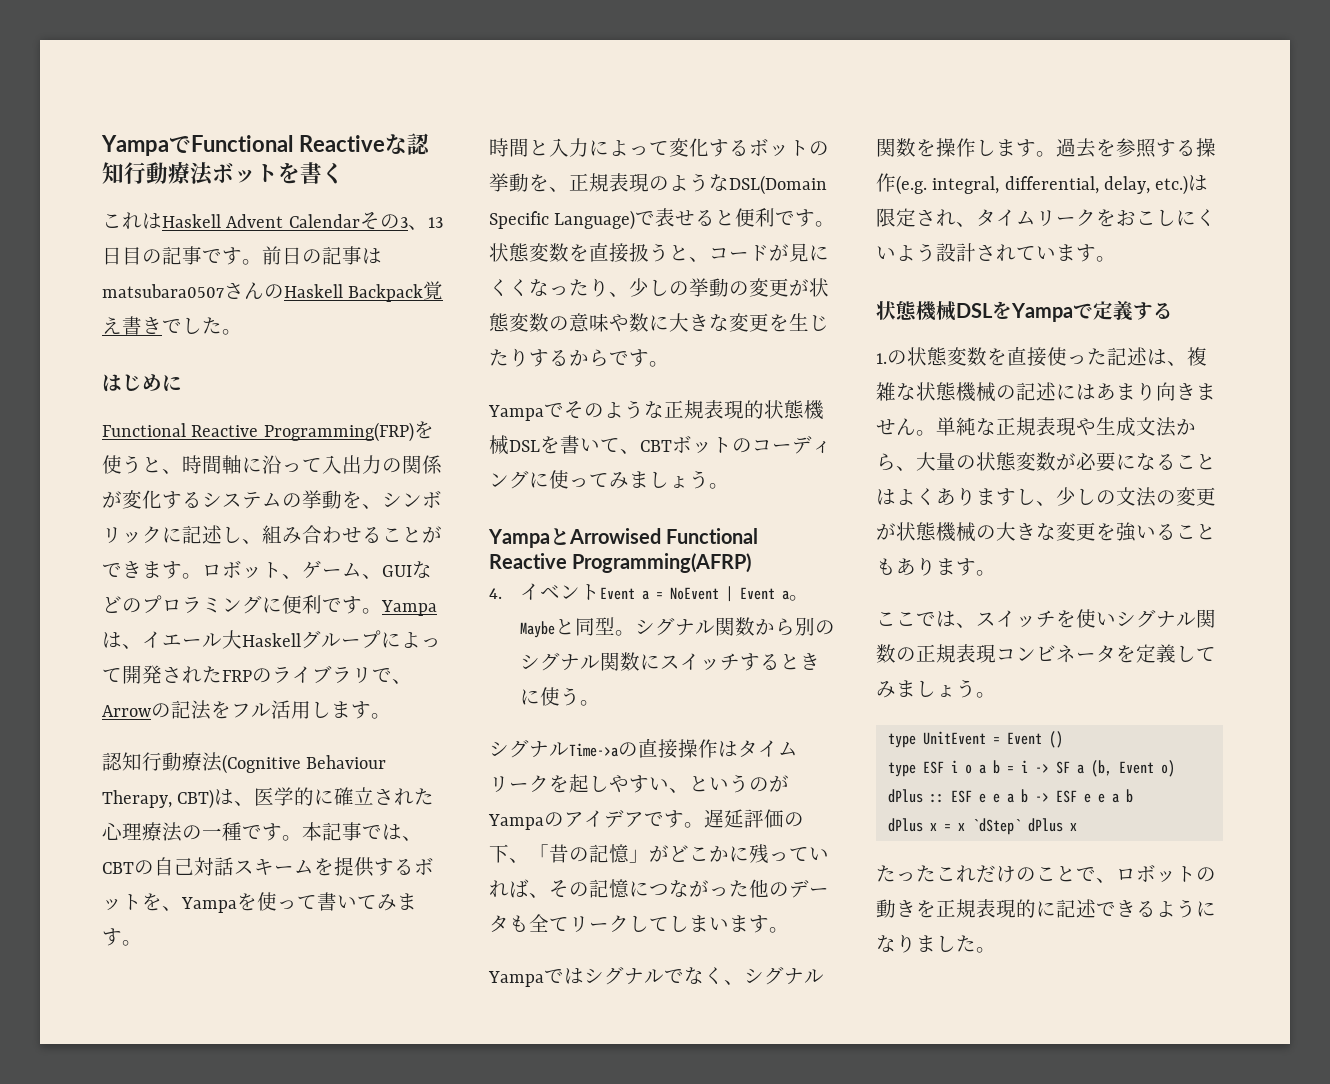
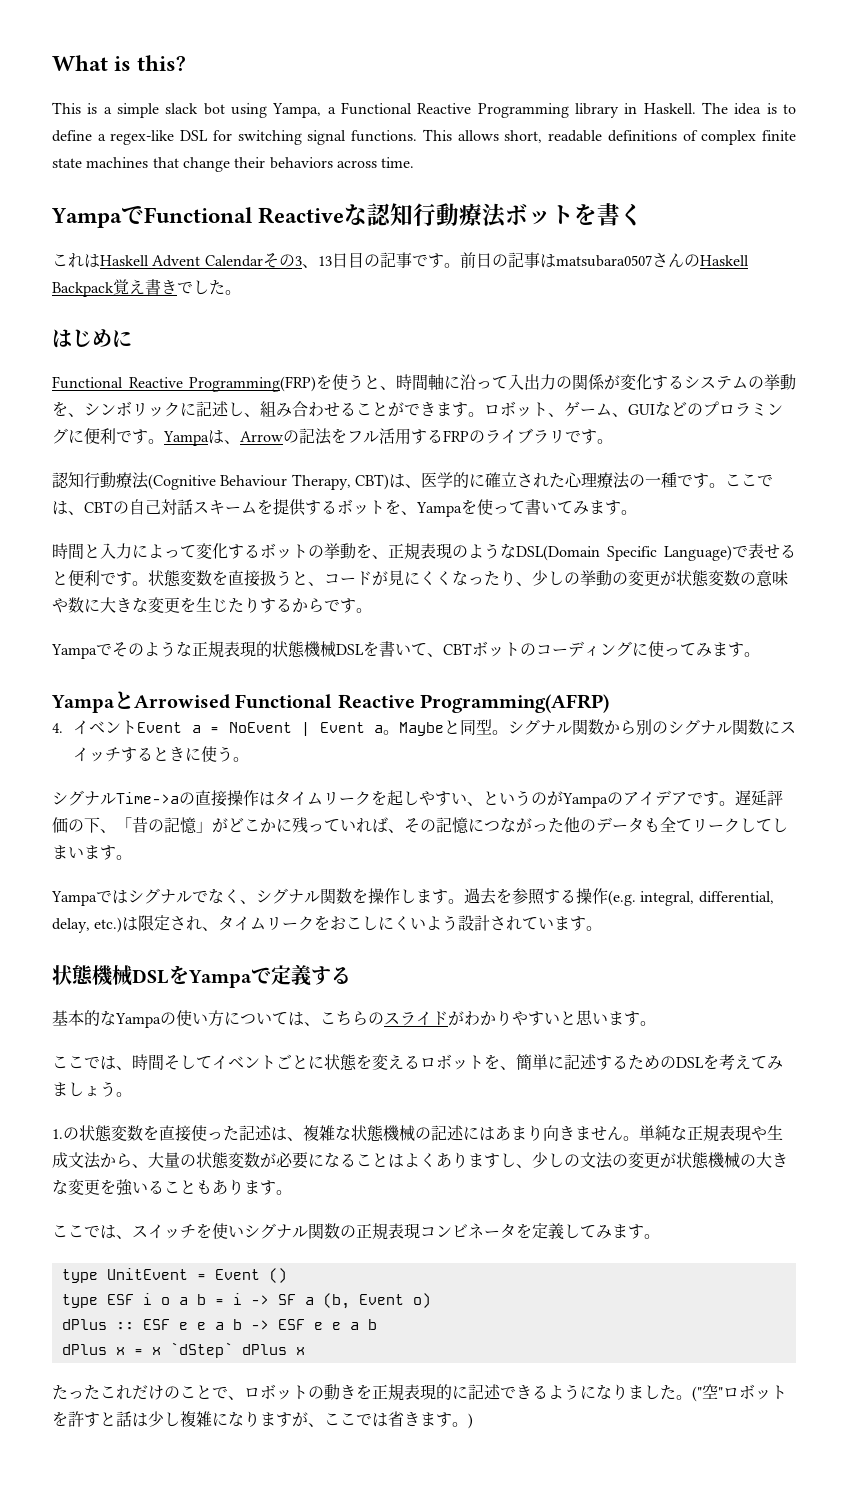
+ What is this?
+ This is a simple slack bot using Yampa, a Functional Reactive Programming library in Haskell. The idea is to define a regex-like DSL for switching signal functions. This allows short, readable definitions of complex finite state machines that change their behaviors across time.
- Yampaは、イエール大Haskellグループによって開発されたFRPのライブラリで、Arrowの記法をフル活用します。
+ Yampaは、Arrowの記法をフル活用するFRPのライブラリです。
- 本記事では、CBTの自己対話スキームを提供するボットを、Yampaを使って書いてみます。
+ ここでは、CBTの自己対話スキームを提供するボットを、Yampaを使って書いてみます。
- Yampaでそのような正規表現的状態機械DSLを書いて、CBTボットのコーディングに使ってみましょう。
+ Yampaでそのような正規表現的状態機械DSLを書いて、CBTボットのコーディングに使ってみます。
+ 基本的なYampaの使い方については、こちらのスライドがわかりやすいと思います。
+ ここでは、時間そしてイベントごとに状態を変えるロボットを、簡単に記述するためのDSLを考えてみましょう。
- ここでは、スイッチを使いシグナル関数の正規表現コンビネータを定義してみましょう。
+ ここでは、スイッチを使いシグナル関数の正規表現コンビネータを定義してみます。
+ ("空"ロボットを許すと話は少し複雑になりますが、ここでは省きます。)

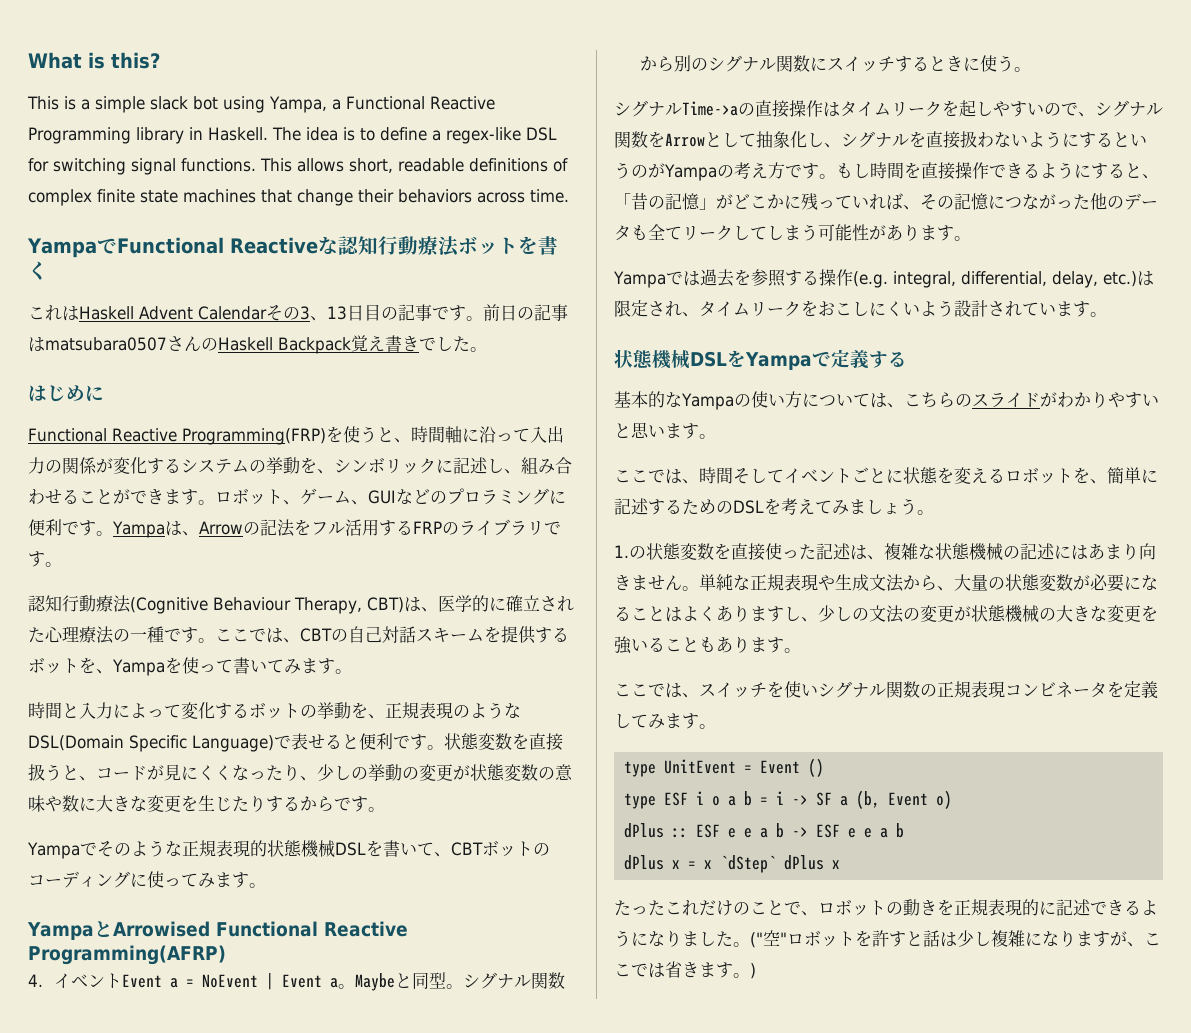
- シグナルTime->aの直接操作はタイムリークを起しやすい、というのがYampaのアイデアです。遅延評価の下、「昔の記憶」がどこかに残っていれば、その記憶につながった他のデータも全てリークしてしまいます。
+ シグナルTime->aの直接操作はタイムリークを起しやすいので、シグナル関数をArrowとして抽象化し、シグナルを直接扱わないようにするというのがYampaの考え方です。もし時間を直接操作できるようにすると、「昔の記憶」がどこかに残っていれば、その記憶につながった他のデータも全てリークしてしまう可能性があります。
- Yampaではシグナルでなく、シグナル関数を操作します。過去を参照する操作(e.g. integral, differential, delay, etc.)は限定され、タイムリークをおこしにくいよう設計されています。
+ Yampaでは過去を参照する操作(e.g. integral, differential, delay, etc.)は限定され、タイムリークをおこしにくいよう設計されています。

